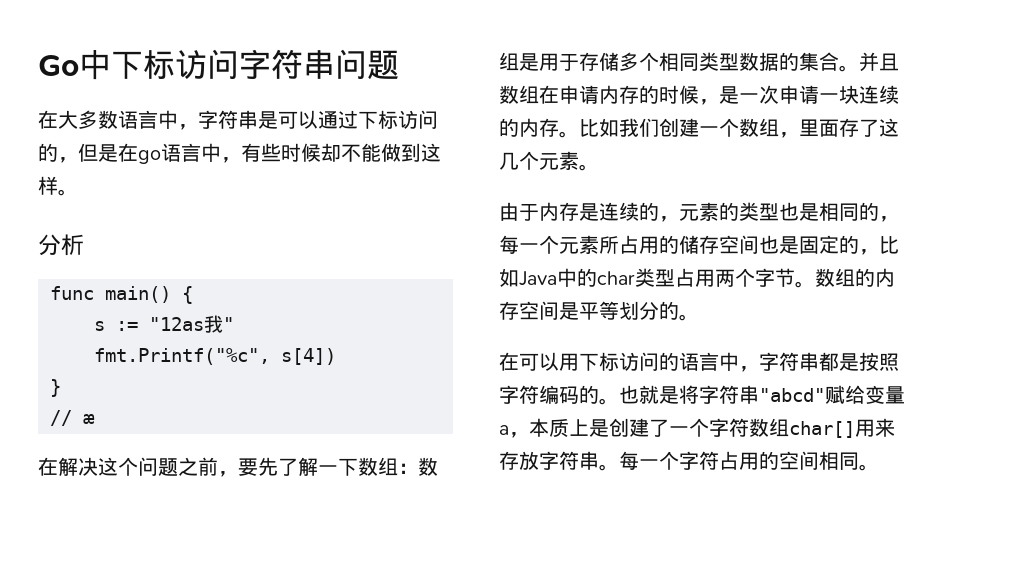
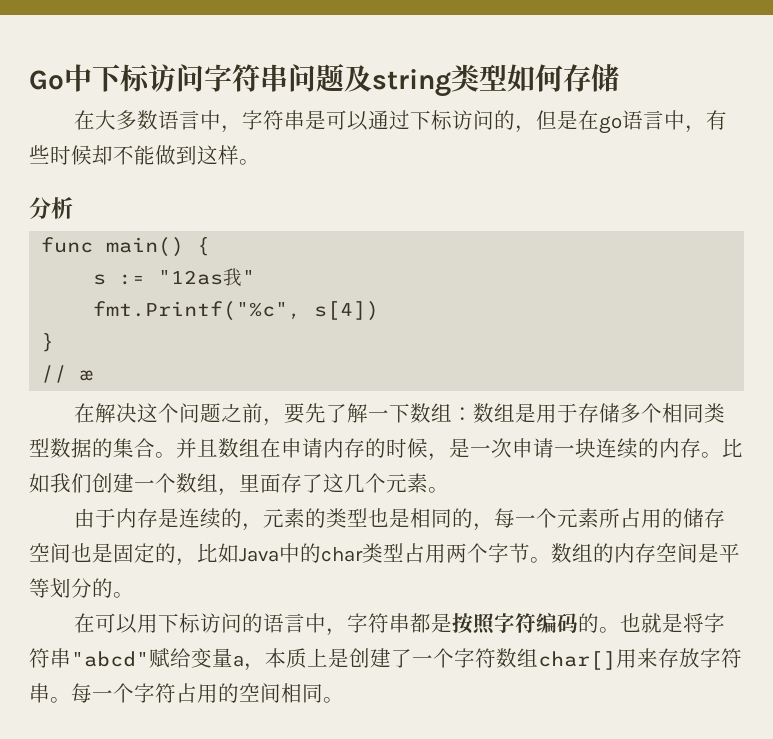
- Go中下标访问字符串问题
+ Go中下标访问字符串问题及string类型如何存储

